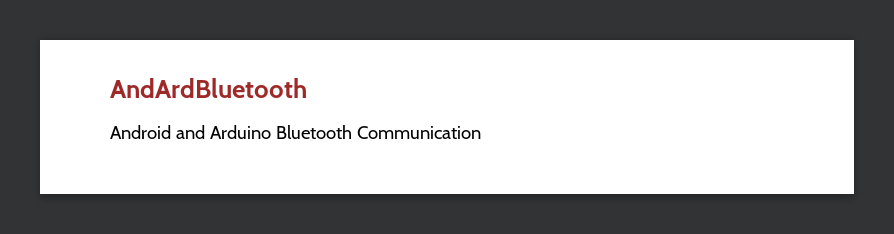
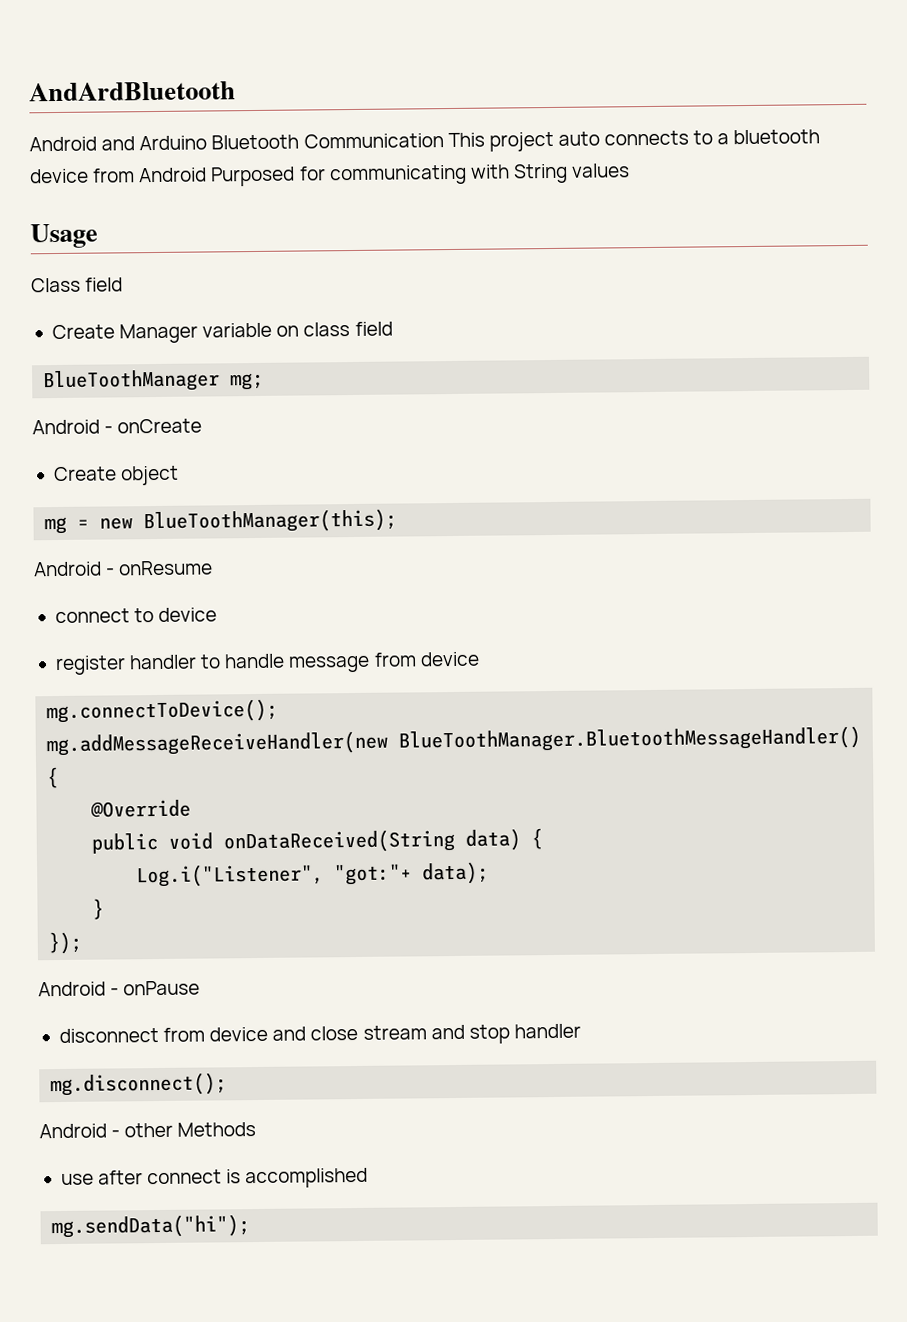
- Android and Arduino Bluetooth Communication
+ Android and Arduino Bluetooth Communication This project auto connects to a bluetooth device from Android Purposed for communicating with String values
+ Usage
+ Class field
+ Create Manager variable on class field
+ BlueToothManager mg;
+ Android - onCreate
+ Create object
+ mg = new BlueToothManager(this);
+ Android - onResume
+ connect to device
+ register handler to handle message from device
+ mg.connectToDevice();
+ mg.addMessageReceiveHandler(new BlueToothManager.BluetoothMessageHandler() {
+ @Override
+ public void onDataReceived(String data) {
+ Log.i("Listener", "got:"+ data);
+ }
+ });
+ Android - onPause
+ disconnect from device and close stream and stop handler
+ mg.disconnect();
+ Android - other Methods
+ use after connect is accomplished
+ mg.sendData("hi");

